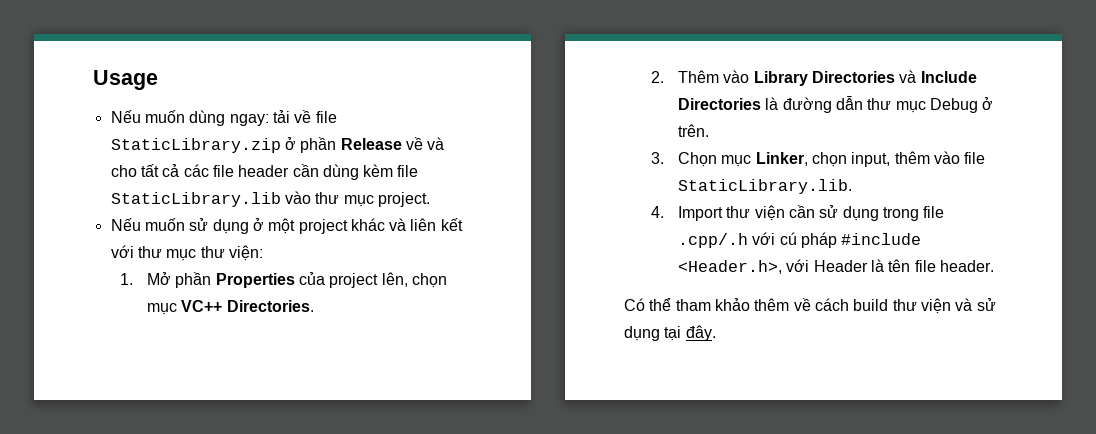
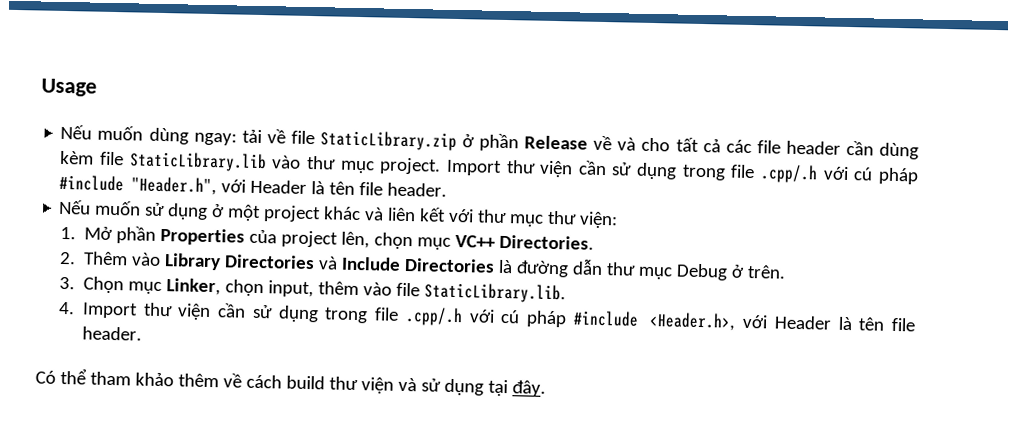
+ Import thư viện cần sử dụng trong file .cpp/.h với cú pháp #include "Header.h", với Header là tên file header.

